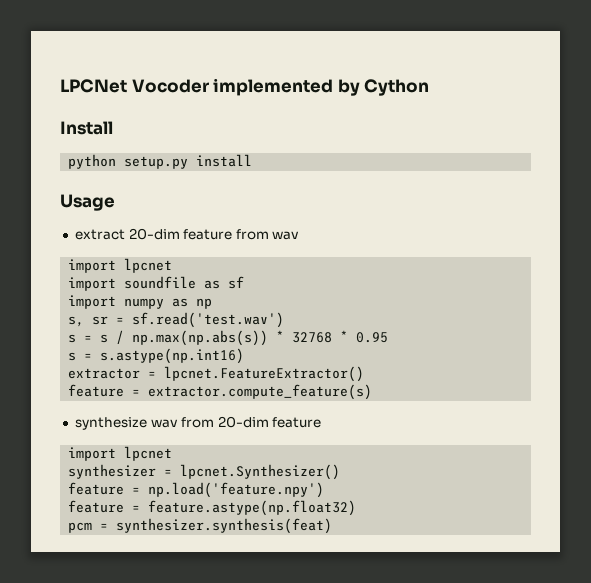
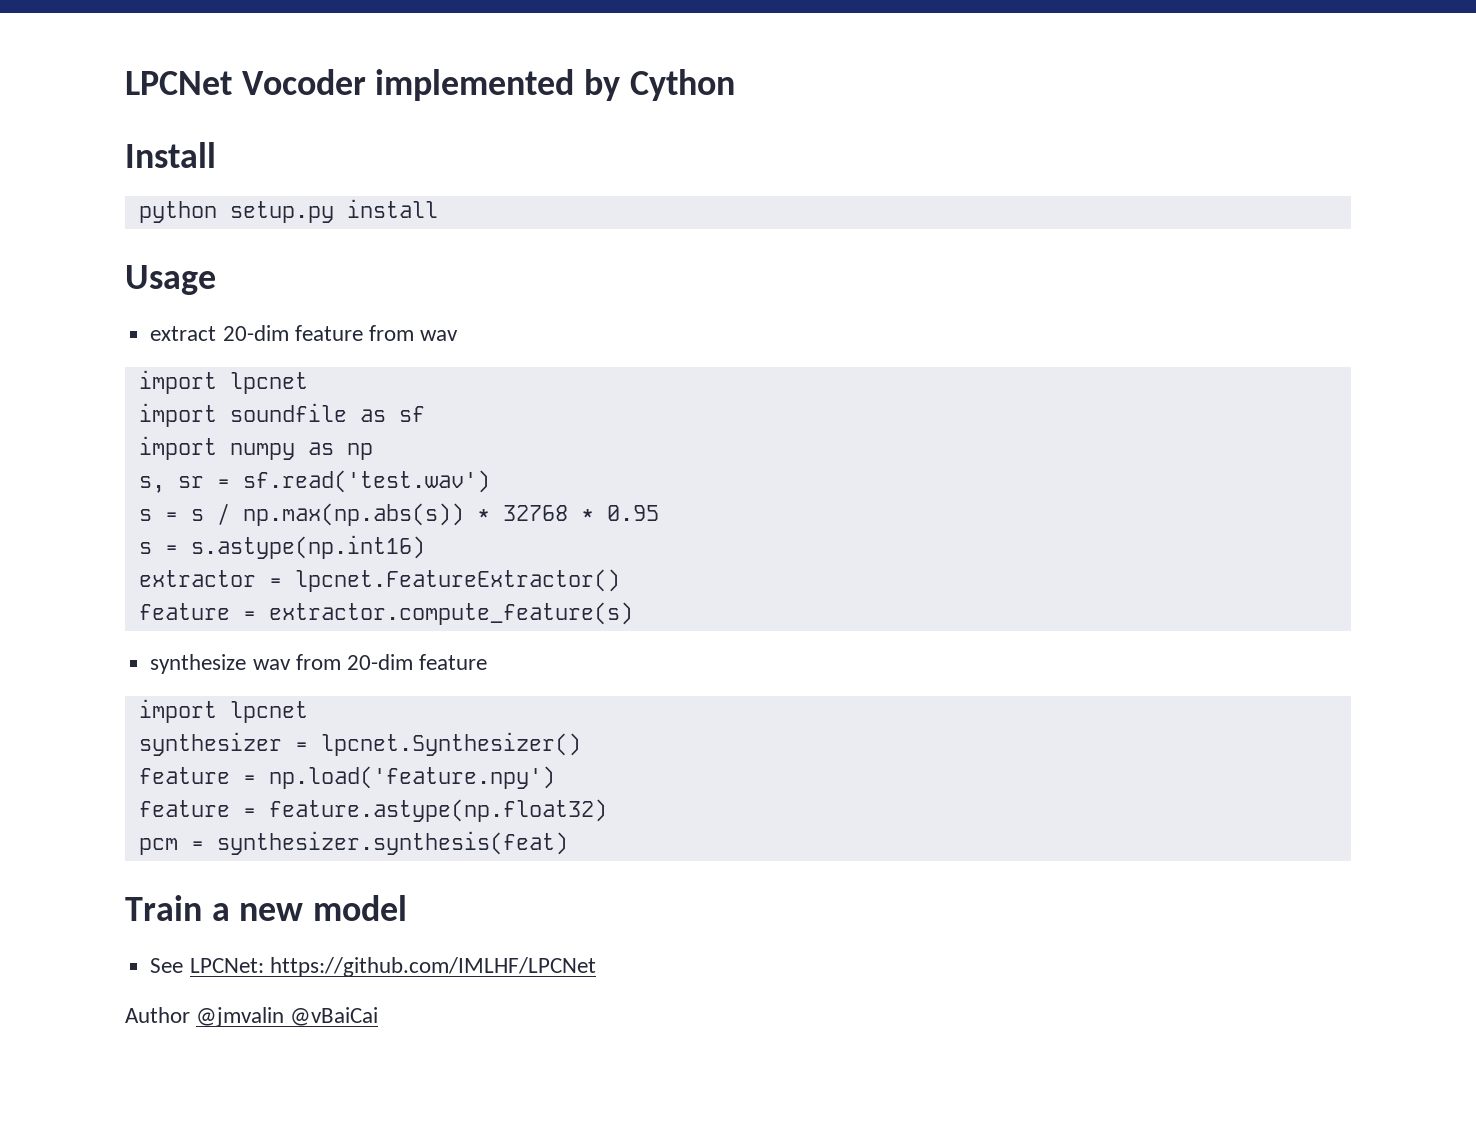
+ Train a new model
+ See LPCNet: https://github.com/IMLHF/LPCNet
+ Author @jmvalin @vBaiCai

